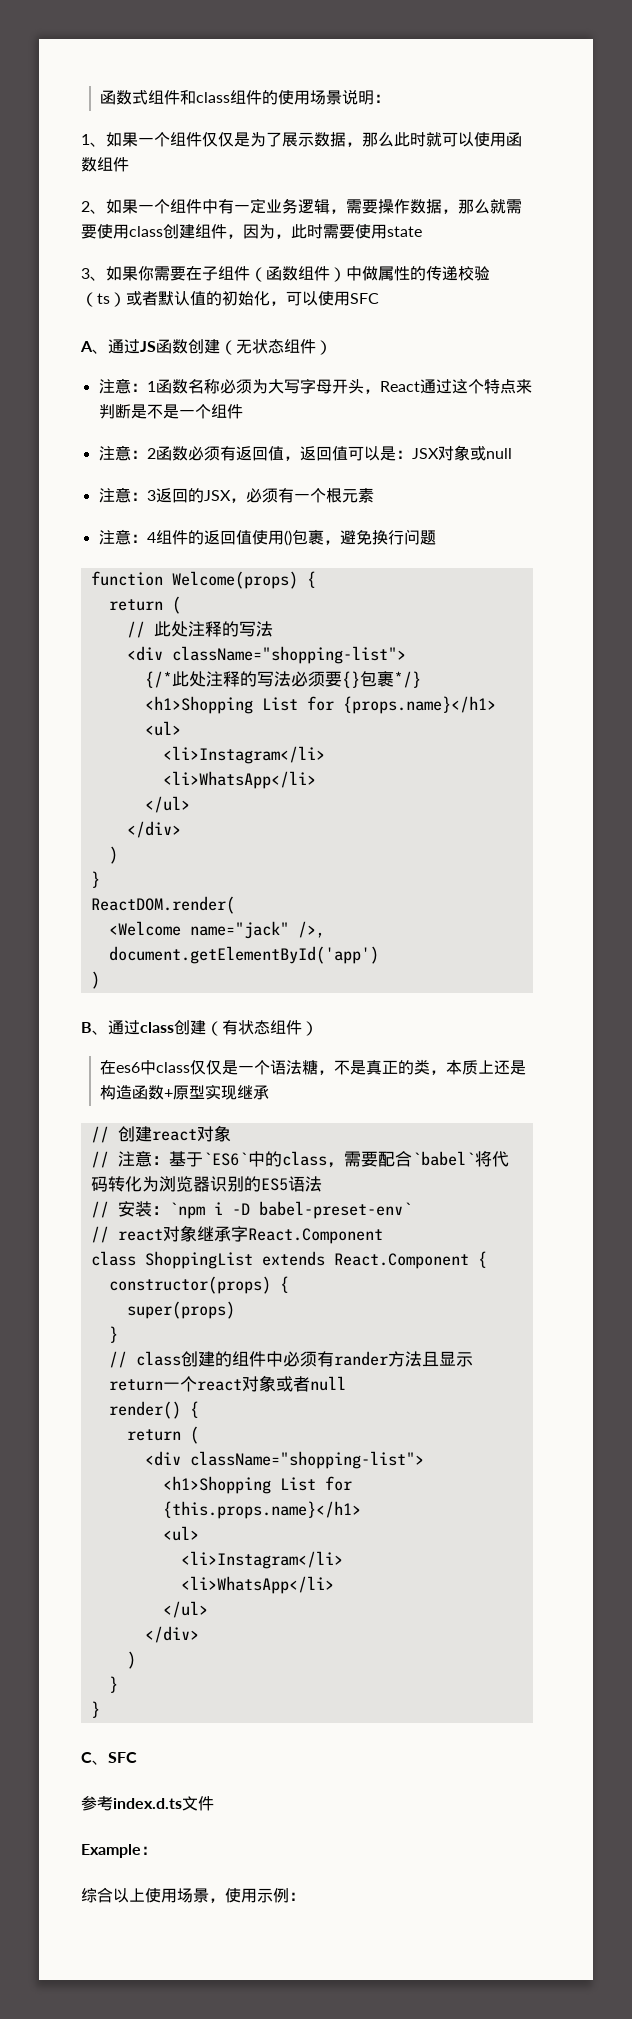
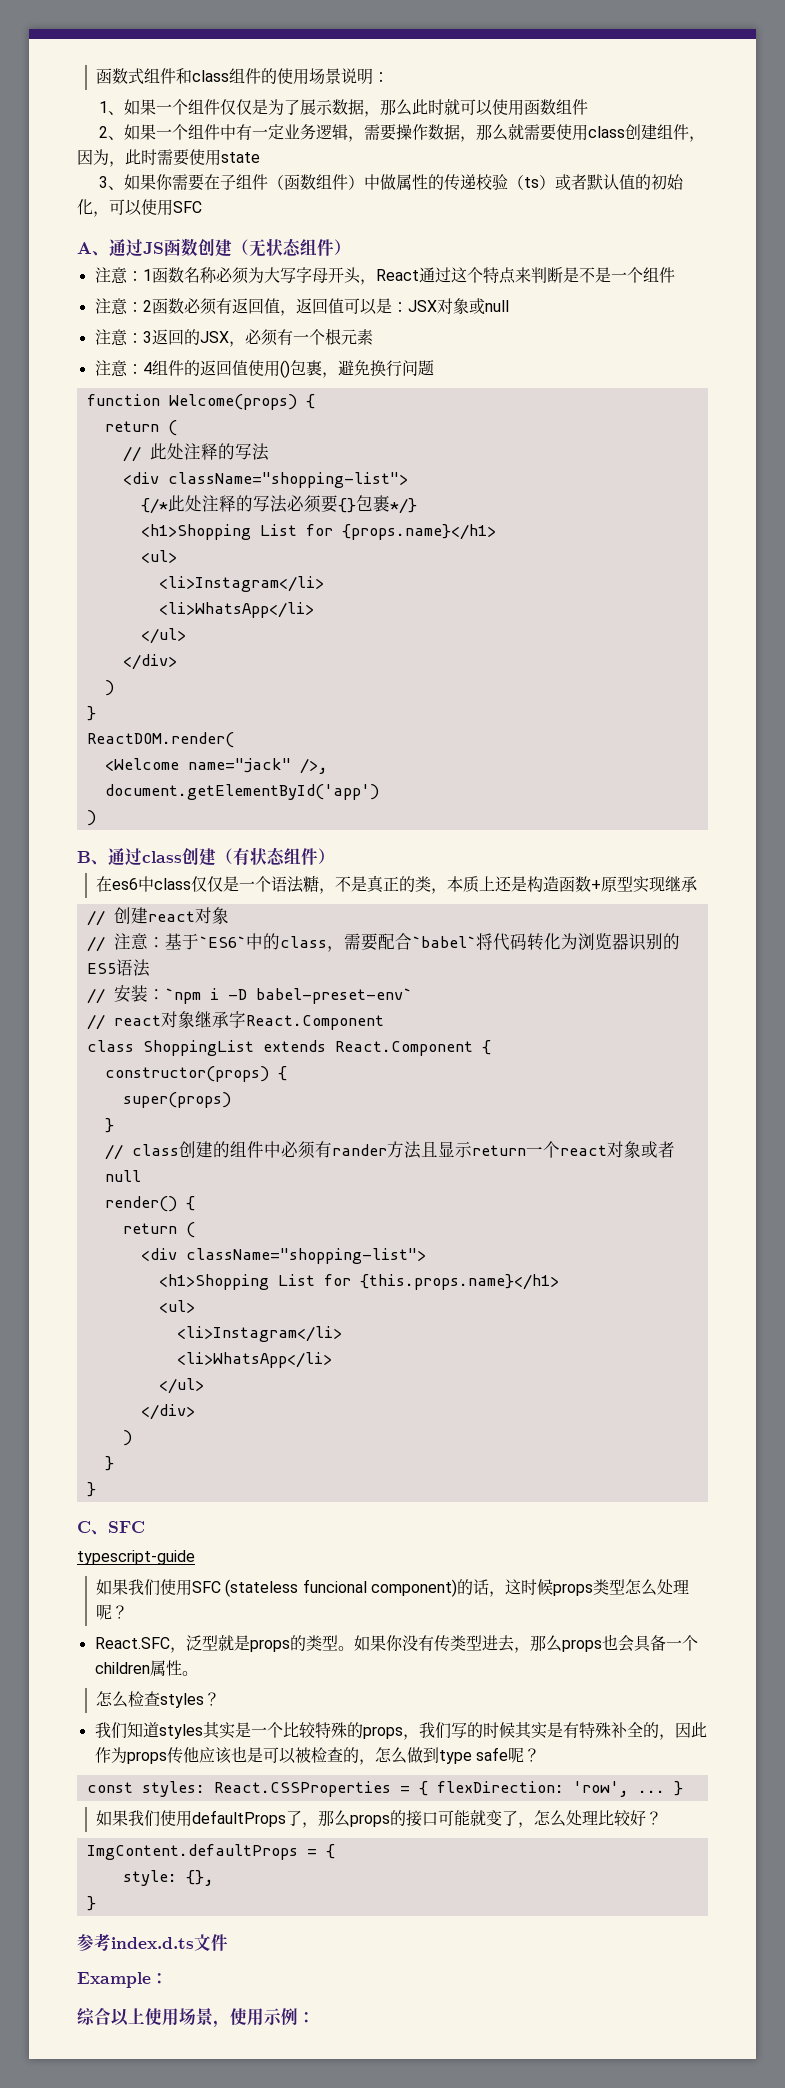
+ typescript-guide
+ 如果我们使用SFC (stateless funcional component)的话，这时候props类型怎么处理呢？
+ React.SFC，泛型就是props的类型。如果你没有传类型进去，那么props也会具备一个children属性。
+ 怎么检查styles？
+ 我们知道styles其实是一个比较特殊的props，我们写的时候其实是有特殊补全的，因此作为props传他应该也是可以被检查的，怎么做到type safe呢？
+ const styles: React.CSSProperties = { flexDirection: 'row', ... }
+ 如果我们使用defaultProps了，那么props的接口可能就变了，怎么处理比较好？
+ ImgContent.defaultProps = {
+ style: {},
+ }

